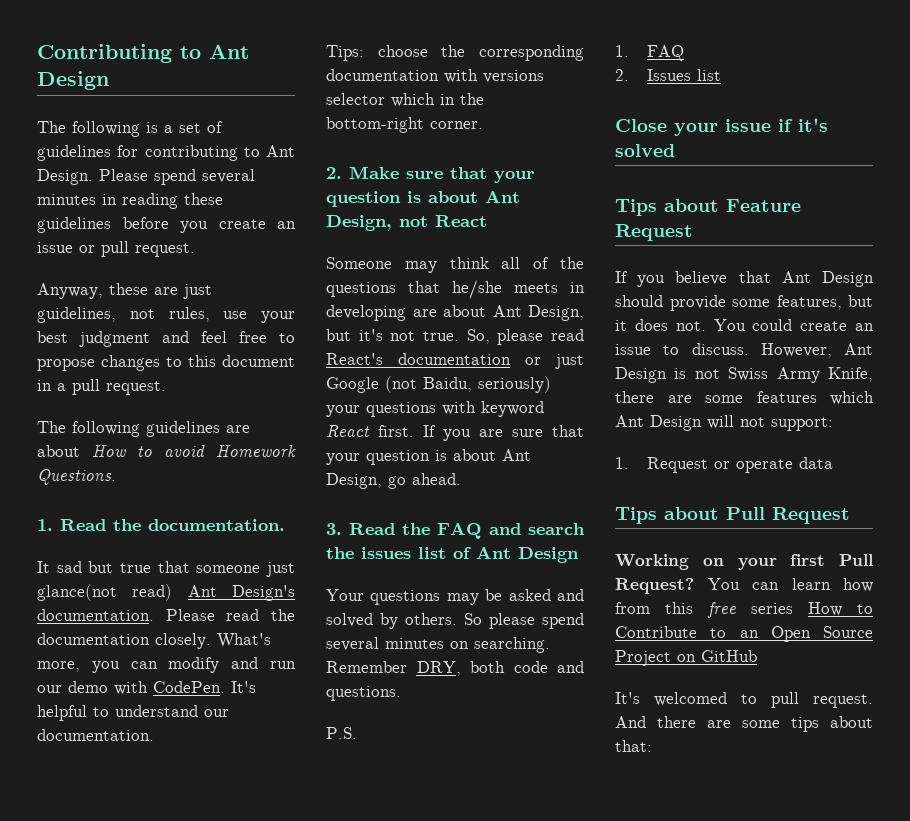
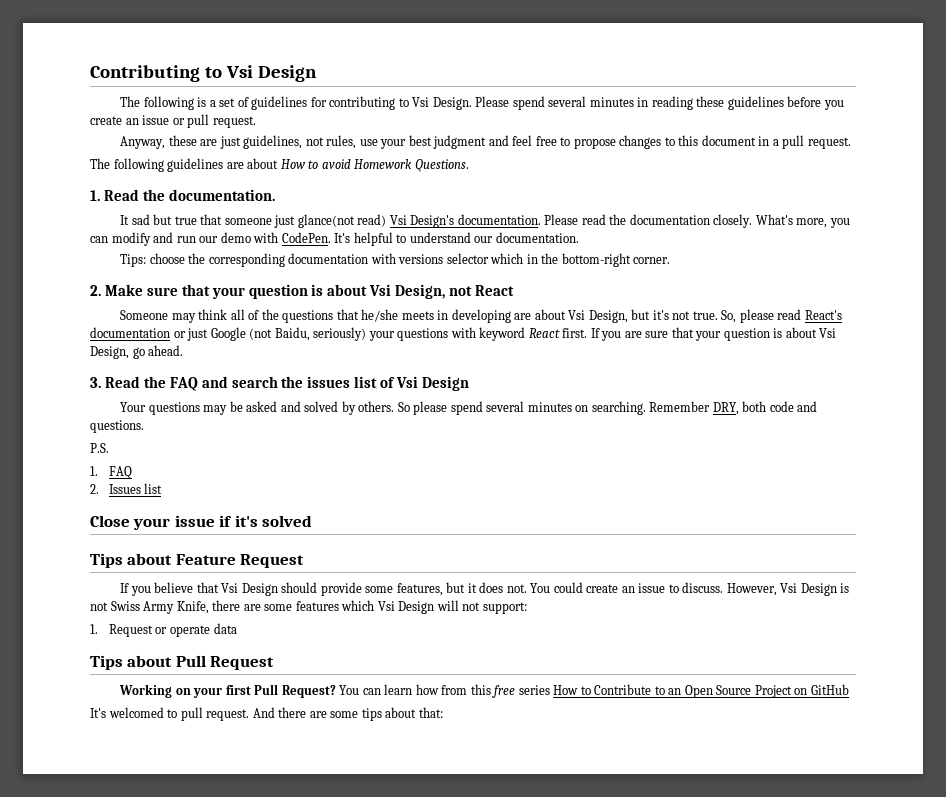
- Contributing to Ant Design
+ Contributing to Vsi Design
- The following is a set of guidelines for contributing to Ant Design.
+ The following is a set of guidelines for contributing to Vsi Design.
- It sad but true that someone just glance(not read) Ant Design's documentation.
+ It sad but true that someone just glance(not read) Vsi Design's documentation.
- 2. Make sure that your question is about Ant Design, not React
+ 2. Make sure that your question is about Vsi Design, not React
- Someone may think all of the questions that he/she meets in developing are about Ant Design, but it's not true.
+ Someone may think all of the questions that he/she meets in developing are about Vsi Design, but it's not true.
- If you are sure that your question is about Ant Design, go ahead.
+ If you are sure that your question is about Vsi Design, go ahead.
- 3. Read the FAQ and search the issues list of Ant Design
+ 3. Read the FAQ and search the issues list of Vsi Design
- If you believe that Ant Design should provide some features, but it does not.
+ If you believe that Vsi Design should provide some features, but it does not.
- However, Ant Design is not Swiss Army Knife, there are some features which Ant Design will not support:
+ However, Vsi Design is not Swiss Army Knife, there are some features which Vsi Design will not support:

